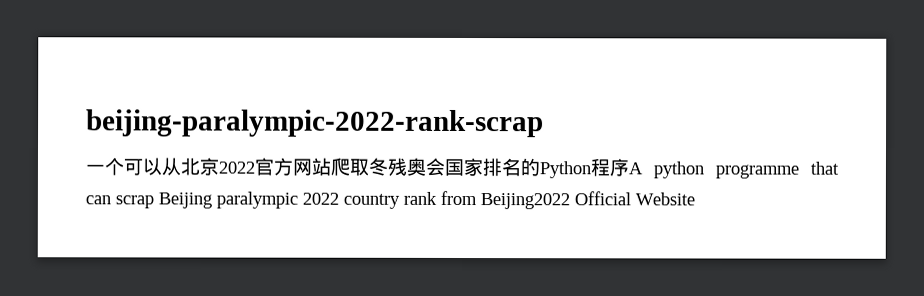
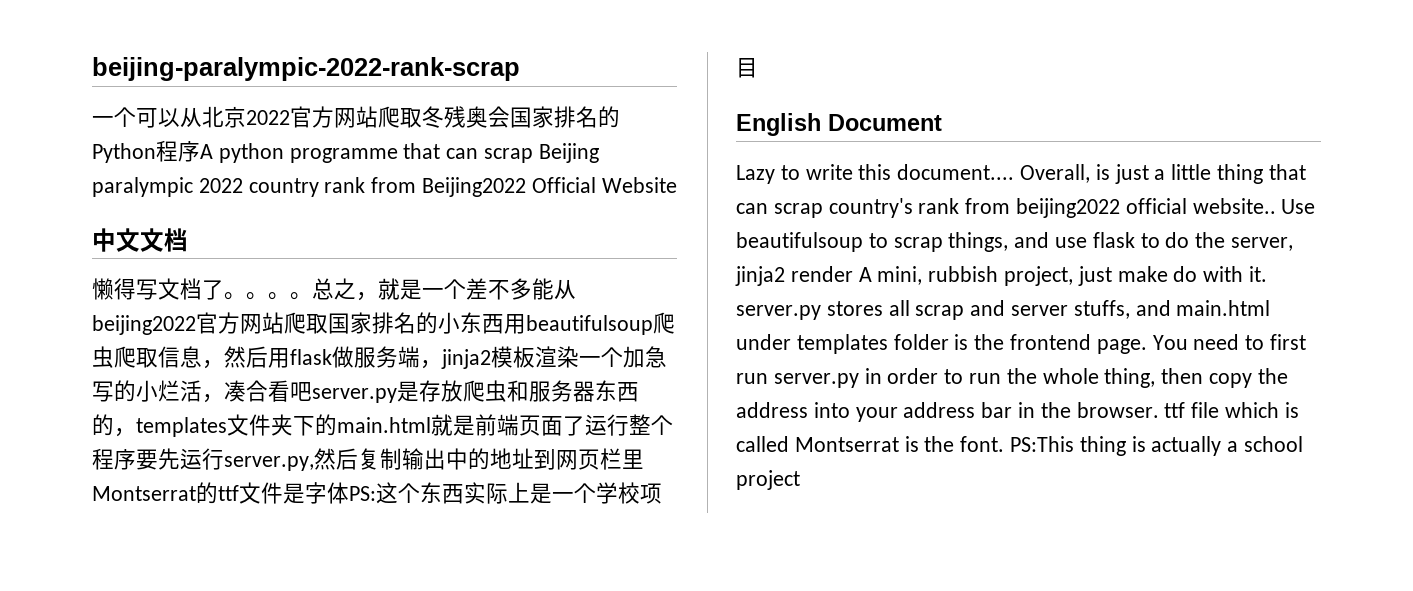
+ 中文文档
+ 懒得写文档了。。。。总之，就是一个差不多能从beijing2022官方网站爬取国家排名的小东西用beautifulsoup爬虫爬取信息，然后用flask做服务端，jinja2模板渲染一个加急写的小烂活，凑合看吧server.py是存放爬虫和服务器东西的，templates文件夹下的main.html就是前端页面了运行整个程序要先运行server.py,然后复制输出中的地址到网页栏里Montserrat的ttf文件是字体PS:这个东西实际上是一个学校项目
+ English Document
+ Lazy to write this document.... Overall, is just a little thing that can scrap country's rank from beijing2022 official website.. Use beautifulsoup to scrap things, and use flask to do the server, jinja2 render A mini, rubbish project, just make do with it. server.py stores all scrap and server stuffs, and main.html under templates folder is the frontend page. You need to first run server.py in order to run the whole thing, then copy the address into your address bar in the browser. ttf file which is called Montserrat is the font. PS:This thing is actually a school project

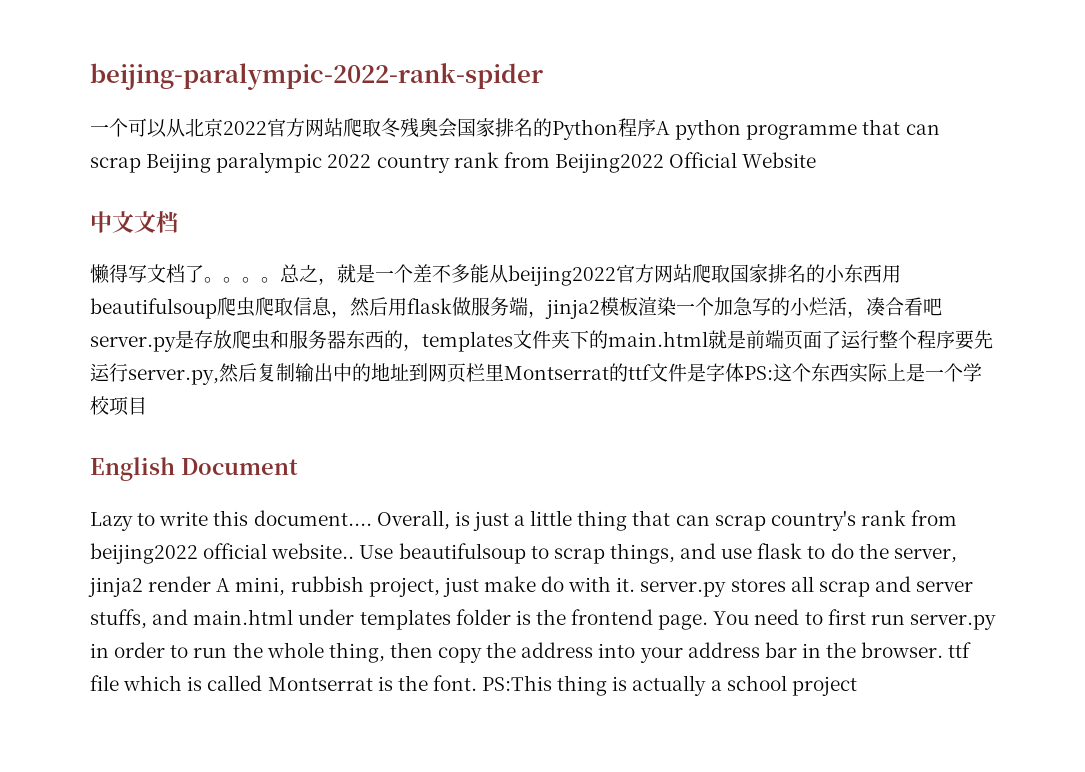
- beijing-paralympic-2022-rank-scrap
+ beijing-paralympic-2022-rank-spider

